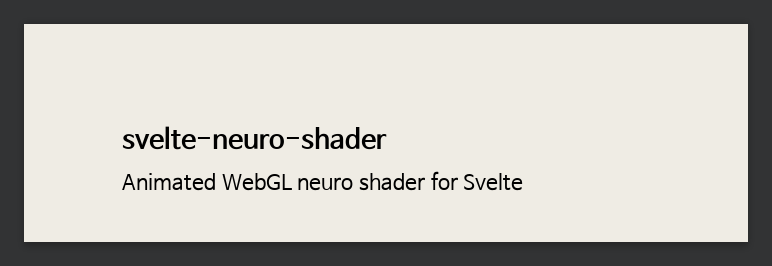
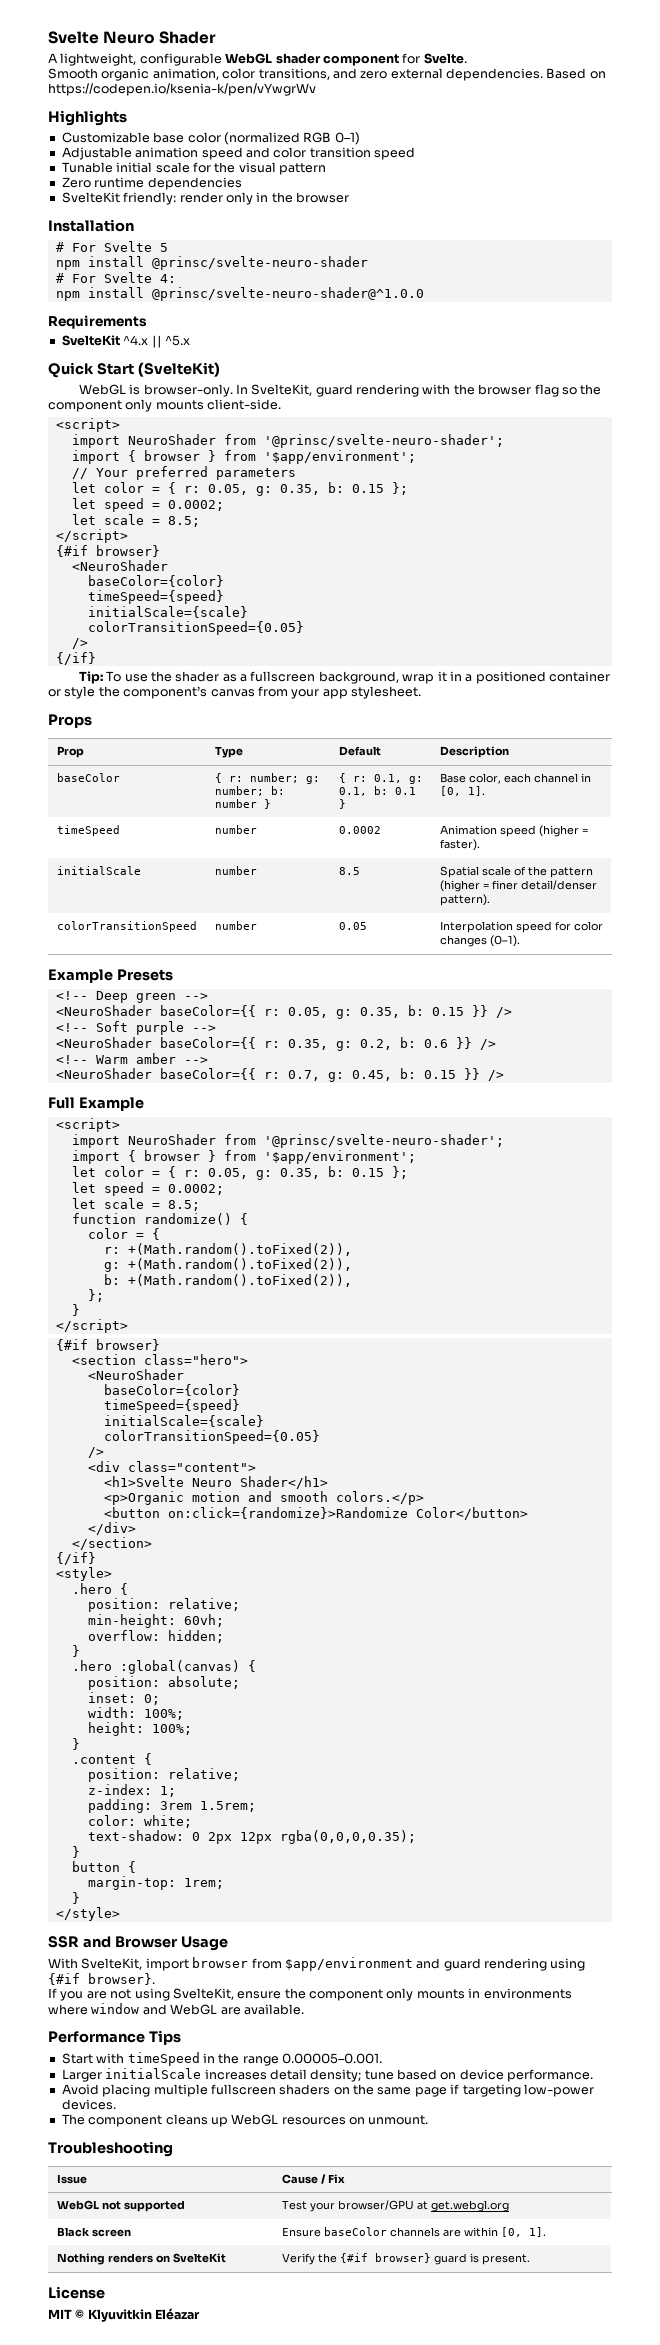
- svelte-neuro-shader
- Animated WebGL neuro shader for Svelte
+ Svelte Neuro Shader
+ A lightweight, configurable WebGL shader component for Svelte.
+ Smooth organic animation, color transitions, and zero external dependencies. Based on https://codepen.io/ksenia-k/pen/vYwgrWv
+ Highlights
+ Customizable base color (normalized RGB 0–1)
+ Adjustable animation speed and color transition speed
+ Tunable initial scale for the visual pattern
+ Zero runtime dependencies
+ SvelteKit friendly: render only in the browser
+ Installation
+ # For Svelte 5
+ npm install @prinsc/svelte-neuro-shader
+ # For Svelte 4:
+ npm install @prinsc/svelte-neuro-shader@^1.0.0
+ Requirements
+ SvelteKit ^4.x || ^5.x
+ Quick Start (SvelteKit)
+ WebGL is browser-only. In SvelteKit, guard rendering with the browser flag so the component only mounts client-side.
+ <script>
+ import NeuroShader from '@prinsc/svelte-neuro-shader';
+ import { browser } from '$app/environment';
+ // Your preferred parameters
+ let color = { r: 0.05, g: 0.35, b: 0.15 };
+ let speed = 0.0002;
+ let scale = 8.5;
+ </script>
+ {#if browser}
+ <NeuroShader
+ baseColor={color}
+ timeSpeed={speed}
+ initialScale={scale}
+ colorTransitionSpeed={0.05}
+ />
+ {/if}
+ Tip: To use the shader as a fullscreen background, wrap it in a positioned container or style the component’s canvas from your app stylesheet.
+ Props
+ Prop | Type | Default | Description
+ baseColor | { r: number; g: number; b: number } | { r: 0.1, g: 0.1, b: 0.1 } | Base color, each channel in [0, 1].
+ timeSpeed | number | 0.0002 | Animation speed (higher = faster).
+ initialScale | number | 8.5 | Spatial scale of the pattern (higher = finer detail/denser pattern).
+ colorTransitionSpeed | number | 0.05 | Interpolation speed for color changes (0–1).
+ Example Presets
+ <!-- Deep green -->
+ <NeuroShader baseColor={{ r: 0.05, g: 0.35, b: 0.15 }} />
+ <!-- Soft purple -->
+ <NeuroShader baseColor={{ r: 0.35, g: 0.2, b: 0.6 }} />
+ <!-- Warm amber -->
+ <NeuroShader baseColor={{ r: 0.7, g: 0.45, b: 0.15 }} />
+ Full Example
+ <script>
+ import NeuroShader from '@prinsc/svelte-neuro-shader';
+ import { browser } from '$app/environment';
+ let color = { r: 0.05, g: 0.35, b: 0.15 };
+ let speed = 0.0002;
+ let scale = 8.5;
+ function randomize() {
+ color = {
+ r: +(Math.random().toFixed(2)),
+ g: +(Math.random().toFixed(2)),
+ b: +(Math.random().toFixed(2)),
+ };
+ }
+ </script>
+ {#if browser}
+ <section class="hero">
+ <NeuroShader
+ baseColor={color}
+ timeSpeed={speed}
+ initialScale={scale}
+ colorTransitionSpeed={0.05}
+ />
+ <div class="content">
+ <h1>Svelte Neuro Shader</h1>
+ <p>Organic motion and smooth colors.</p>
+ <button on:click={randomize}>Randomize Color</button>
+ </div>
+ </section>
+ {/if}
+ <style>
+ .hero {
+ position: relative;
+ min-height: 60vh;
+ overflow: hidden;
+ }
+ .hero :global(canvas) {
+ position: absolute;
+ inset: 0;
+ width: 100%;
+ height: 100%;
+ }
+ .content {
+ position: relative;
+ z-index: 1;
+ padding: 3rem 1.5rem;
+ color: white;
+ text-shadow: 0 2px 12px rgba(0,0,0,0.35);
+ }
+ button {
+ margin-top: 1rem;
+ }
+ </style>
+ SSR and Browser Usage
+ With SvelteKit, import browser from $app/environment and guard rendering using {#if browser}.
+ If you are not using SvelteKit, ensure the component only mounts in environments where window and WebGL are available.
+ Performance Tips
+ Start with timeSpeed in the range 0.00005–0.001.
+ Larger initialScale increases detail density; tune based on device performance.
+ Avoid placing multiple fullscreen shaders on the same page if targeting low-power devices.
+ The component cleans up WebGL resources on unmount.
+ Troubleshooting
+ Issue | Cause / Fix
+ WebGL not supported | Test your browser/GPU at get.webgl.org
+ Black screen | Ensure baseColor channels are within [0, 1].
+ Nothing renders on SvelteKit | Verify the {#if browser} guard is present.
+ License
+ MIT © Klyuvitkin Eléazar

